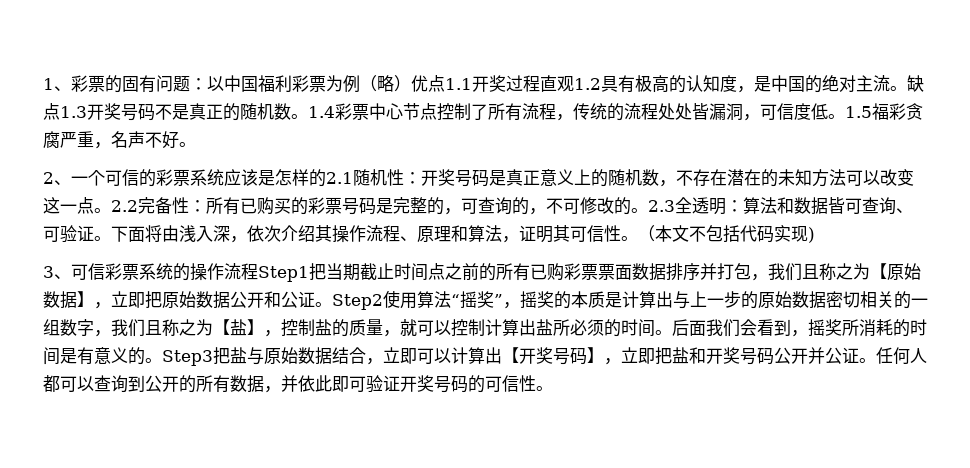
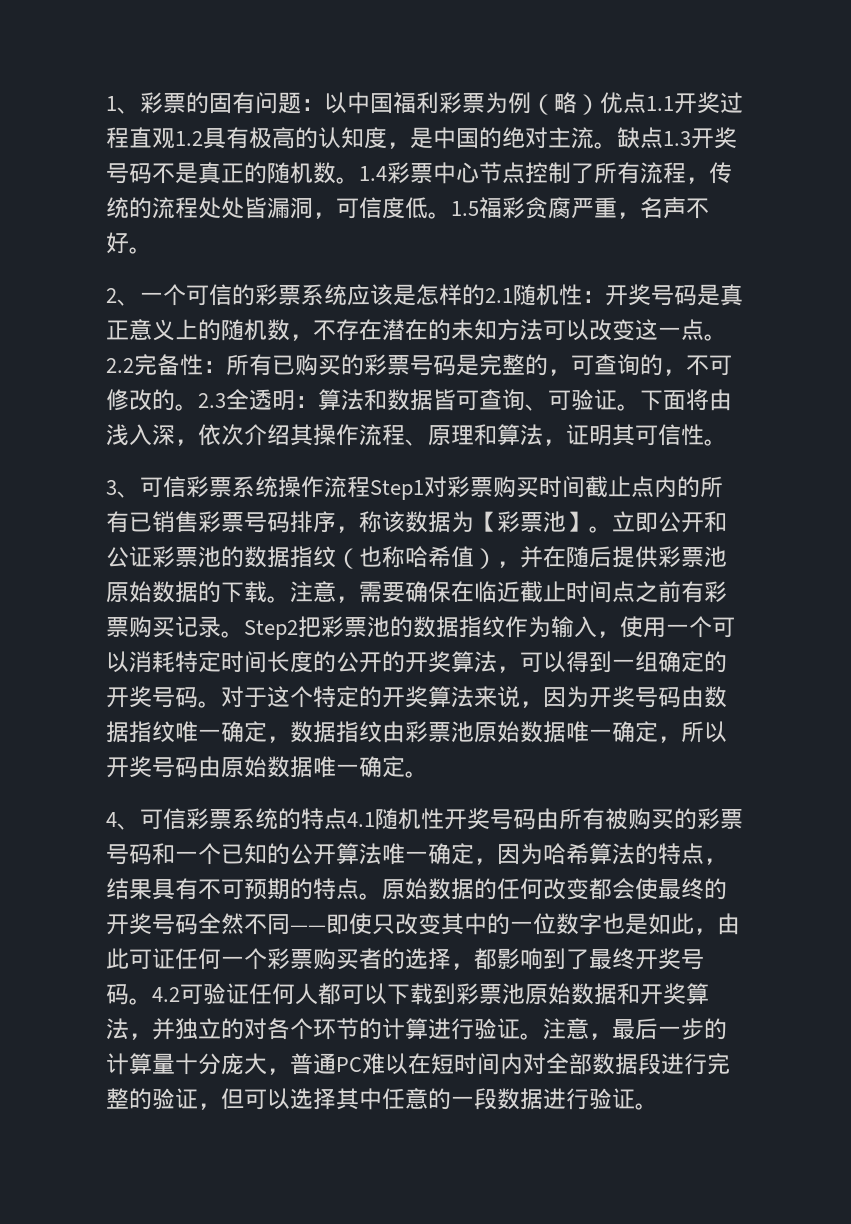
- （本文不包括代码实现)
- 3、可信彩票系统的操作流程Step1把当期截止时间点之前的所有已购彩票票面数据排序并打包，我们且称之为【原始数据】，立即把原始数据公开和公证。Step2使用算法“摇奖”，摇奖的本质是计算出与上一步的原始数据密切相关的一组数字，我们且称之为【盐】，控制盐的质量，就可以控制计算出盐所必须的时间。后面我们会看到，摇奖所消耗的时间是有意义的。Step3把盐与原始数据结合，立即可以计算出【开奖号码】，立即把盐和开奖号码公开并公证。任何人都可以查询到公开的所有数据，并依此即可验证开奖号码的可信性。
+ 3、可信彩票系统操作流程Step1对彩票购买时间截止点内的所有已销售彩票号码排序，称该数据为【彩票池】。立即公开和公证彩票池的数据指纹（也称哈希值），并在随后提供彩票池原始数据的下载。注意，需要确保在临近截止时间点之前有彩票购买记录。Step2把彩票池的数据指纹作为输入，使用一个可以消耗特定时间长度的公开的开奖算法，可以得到一组确定的开奖号码。对于这个特定的开奖算法来说，因为开奖号码由数据指纹唯一确定，数据指纹由彩票池原始数据唯一确定，所以开奖号码由原始数据唯一确定。
+ 4、可信彩票系统的特点4.1随机性开奖号码由所有被购买的彩票号码和一个已知的公开算法唯一确定，因为哈希算法的特点，结果具有不可预期的特点。原始数据的任何改变都会使最终的开奖号码全然不同——即使只改变其中的一位数字也是如此，由此可证任何一个彩票购买者的选择，都影响到了最终开奖号码。4.2可验证任何人都可以下载到彩票池原始数据和开奖算法，并独立的对各个环节的计算进行验证。注意，最后一步的计算量十分庞大，普通PC难以在短时间内对全部数据段进行完整的验证，但可以选择其中任意的一段数据进行验证。

